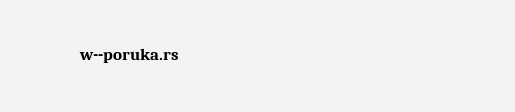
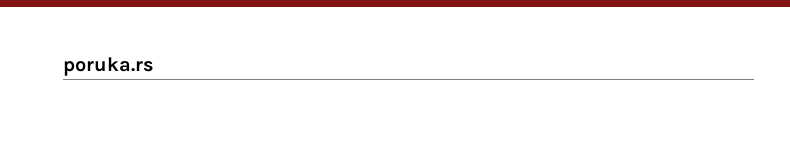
- w--poruka.rs
+ poruka.rs

